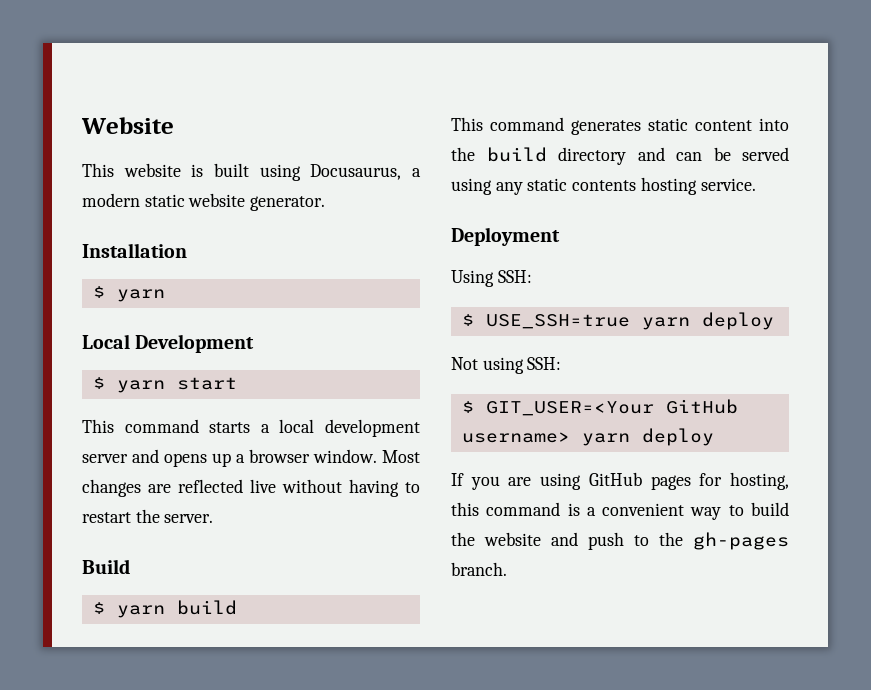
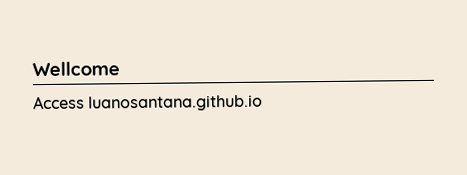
- Website
- This website is built using Docusaurus, a modern static website generator.
- Installation
- $ yarn
- Local Development
- $ yarn start
- This command starts a local development server and opens up a browser window. Most changes are reflected live without having to restart the server.
- Build
- $ yarn build
- This command generates static content into the build directory and can be served using any static contents hosting service.
- Deployment
- Using SSH:
- $ USE_SSH=true yarn deploy
- Not using SSH:
- $ GIT_USER=<Your GitHub username> yarn deploy
- If you are using GitHub pages for hosting, this command is a convenient way to build the website and push to the gh-pages branch.
+ Wellcome
+ Access luanosantana.github.io

